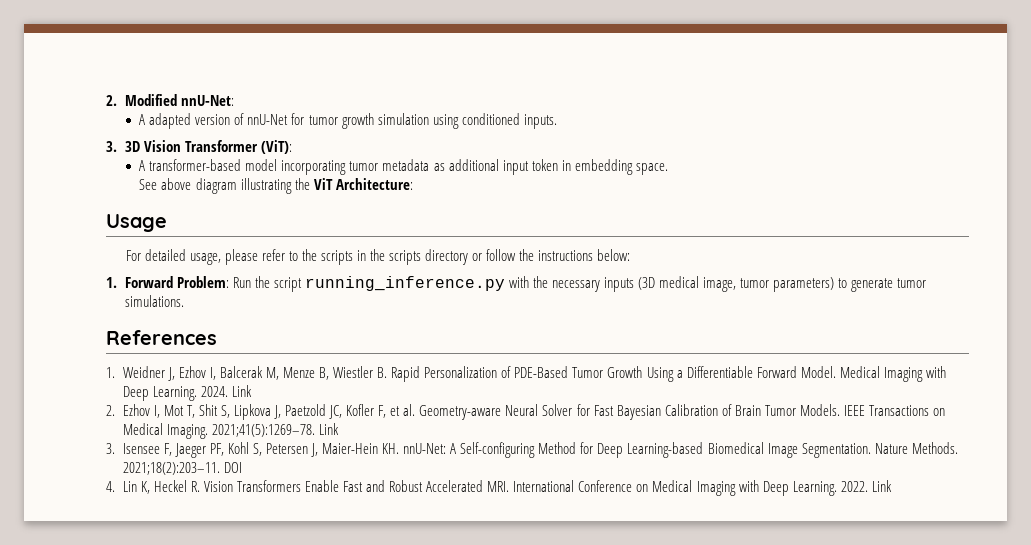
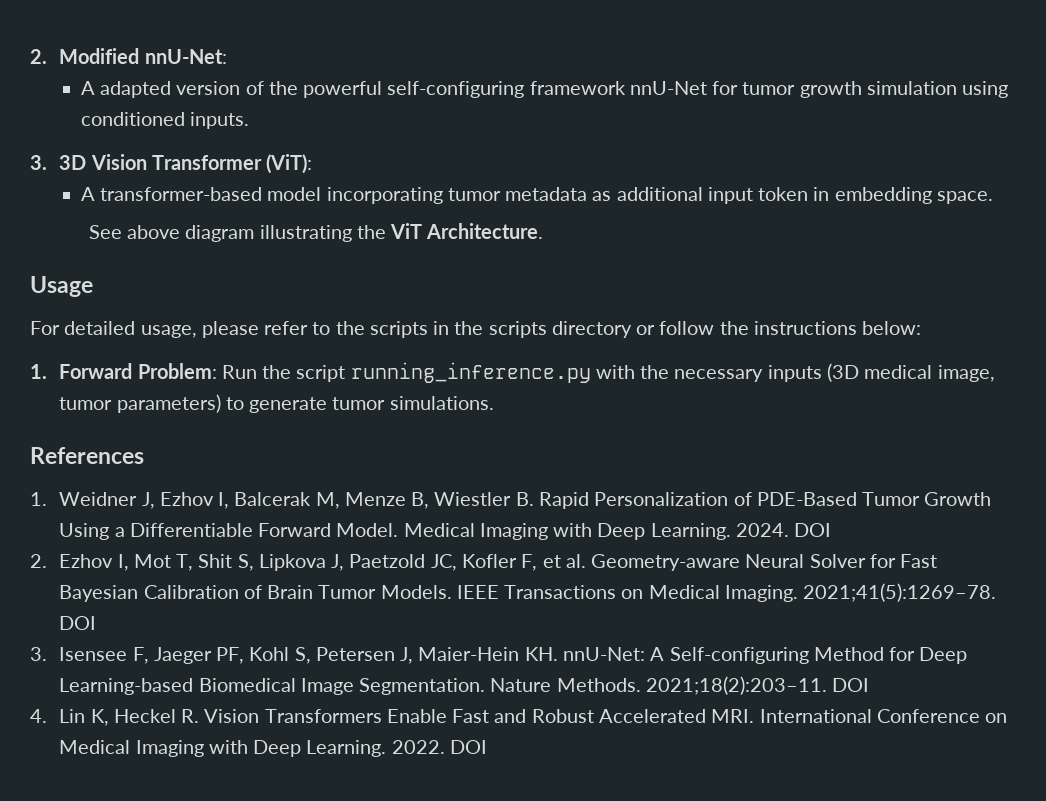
- A adapted version of nnU-Net for tumor growth simulation using conditioned inputs.
+ A adapted version of the powerful self-configuring framework nnU-Net for tumor growth simulation using conditioned inputs.
- See above diagram illustrating the ViT Architecture:
+ See above diagram illustrating the ViT Architecture.
- 2024. Link
+ 2024. DOI
- 2021;41(5):1269–78. Link
+ 2021;41(5):1269–78. DOI
- 2022. Link
+ 2022. DOI

